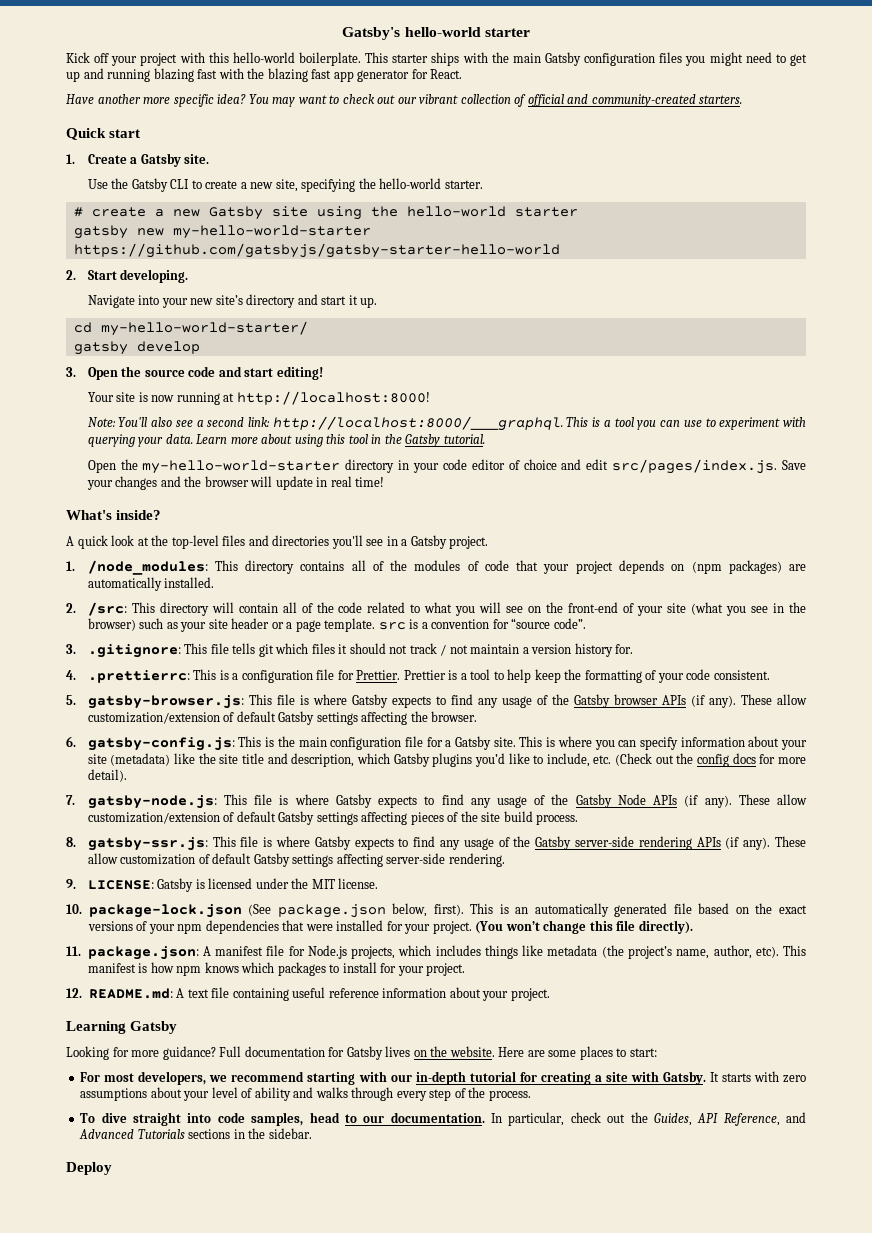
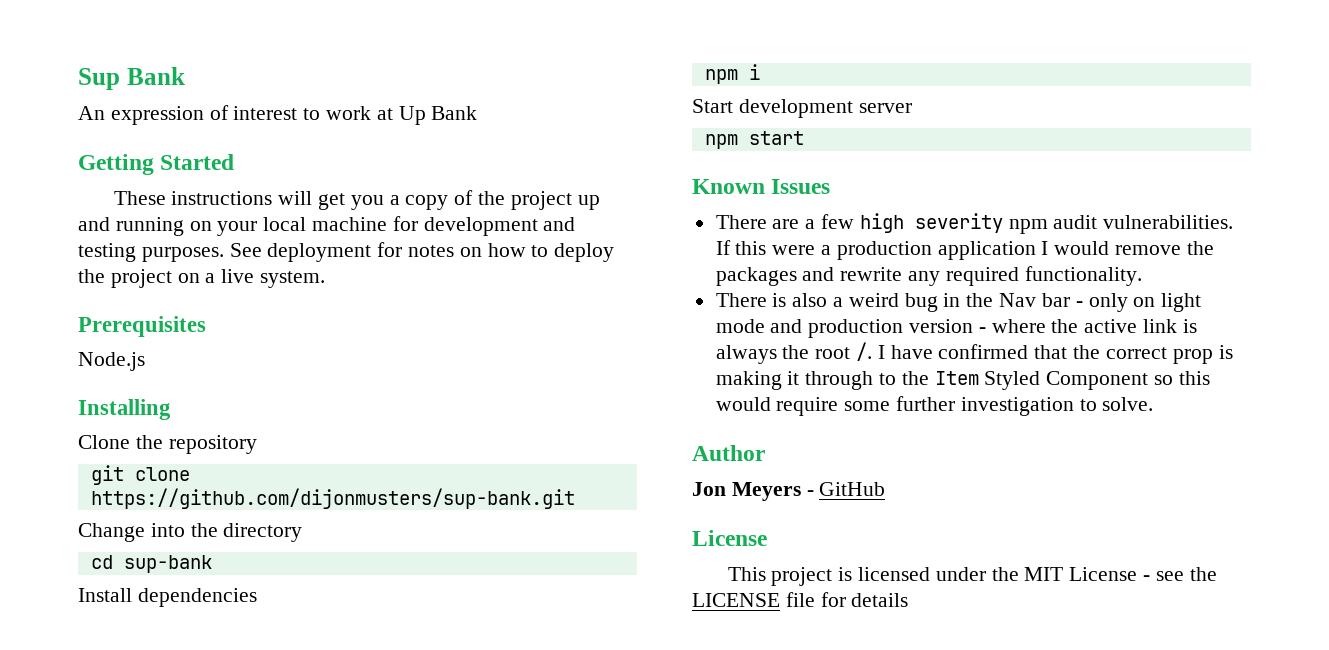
- Gatsby's hello-world starter
- Kick off your project with this hello-world boilerplate. This starter ships with the main Gatsby configuration files you might need to get up and running blazing fast with the blazing fast app generator for React.
- Have another more specific idea? You may want to check out our vibrant collection of official and community-created starters.
- Quick start
- 1. Create a Gatsby site.
- Use the Gatsby CLI to create a new site, specifying the hello-world starter.
- # create a new Gatsby site using the hello-world starter
- gatsby new my-hello-world-starter https://github.com/gatsbyjs/gatsby-starter-hello-world
- 2. Start developing.
- Navigate into your new site’s directory and start it up.
- cd my-hello-world-starter/
- gatsby develop
- 3. Open the source code and start editing!
- Your site is now running at http://localhost:8000!
- Note: You'll also see a second link: http://localhost:8000/___graphql. This is a tool you can use to experiment with querying your data. Learn more about using this tool in the Gatsby tutorial.
- Open the my-hello-world-starter directory in your code editor of choice and edit src/pages/index.js. Save your changes and the browser will update in real time!
- What's inside?
- A quick look at the top-level files and directories you'll see in a Gatsby project.
- 1. /node_modules: This directory contains all of the modules of code that your project depends on (npm packages) are automatically installed.
- 2. /src: This directory will contain all of the code related to what you will see on the front-end of your site (what you see in the browser) such as your site header or a page template. src is a convention for “source code”.
- 3. .gitignore: This file tells git which files it should not track / not maintain a version history for.
- 4. .prettierrc: This is a configuration file for Prettier. Prettier is a tool to help keep the formatting of your code consistent.
- 5. gatsby-browser.js: This file is where Gatsby expects to find any usage of the Gatsby browser APIs (if any). These allow customization/extension of default Gatsby settings affecting the browser.
- 6. gatsby-config.js: This is the main configuration file for a Gatsby site. This is where you can specify information about your site (metadata) like the site title and description, which Gatsby plugins you’d like to include, etc. (Check out the config docs for more detail).
- 7. gatsby-node.js: This file is where Gatsby expects to find any usage of the Gatsby Node APIs (if any). These allow customization/extension of default Gatsby settings affecting pieces of the site build process.
- 8. gatsby-ssr.js: This file is where Gatsby expects to find any usage of the Gatsby server-side rendering APIs (if any). These allow customization of default Gatsby settings affecting server-side rendering.
- 9. LICENSE: Gatsby is licensed under the MIT license.
- 10. package-lock.json (See package.json below, first). This is an automatically generated file based on the exact versions of your npm dependencies that were installed for your project. (You won’t change this file directly).
- 11. package.json: A manifest file for Node.js projects, which includes things like metadata (the project’s name, author, etc). This manifest is how npm knows which packages to install for your project.
- 12. README.md: A text file containing useful reference information about your project.
- Learning Gatsby
- Looking for more guidance? Full documentation for Gatsby lives on the website. Here are some places to start:
- For most developers, we recommend starting with our in-depth tutorial for creating a site with Gatsby. It starts with zero assumptions about your level of ability and walks through every step of the process.
- To dive straight into code samples, head to our documentation. In particular, check out the Guides, API Reference, and Advanced Tutorials sections in the sidebar.
- Deploy
+ Sup Bank
+ An expression of interest to work at Up Bank
+ Getting Started
+ These instructions will get you a copy of the project up and running on your local machine for development and testing purposes. See deployment for notes on how to deploy the project on a live system.
+ Prerequisites
+ Node.js
+ Installing
+ Clone the repository
+ git clone https://github.com/dijonmusters/sup-bank.git
+ Change into the directory
+ cd sup-bank
+ Install dependencies
+ npm i
+ Start development server
+ npm start
+ Known Issues
+ There are a few high severity npm audit vulnerabilities. If this were a production application I would remove the packages and rewrite any required functionality.
+ There is also a weird bug in the Nav bar - only on light mode and production version - where the active link is always the root /. I have confirmed that the correct prop is making it through to the Item Styled Component so this would require some further investigation to solve.
+ Author
+ Jon Meyers - GitHub
+ License
+ This project is licensed under the MIT License - see the LICENSE file for details

